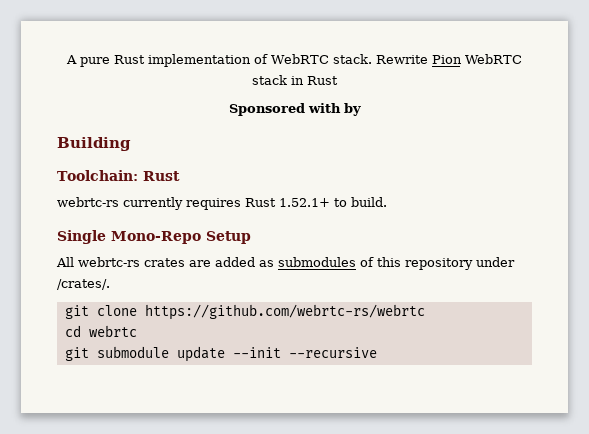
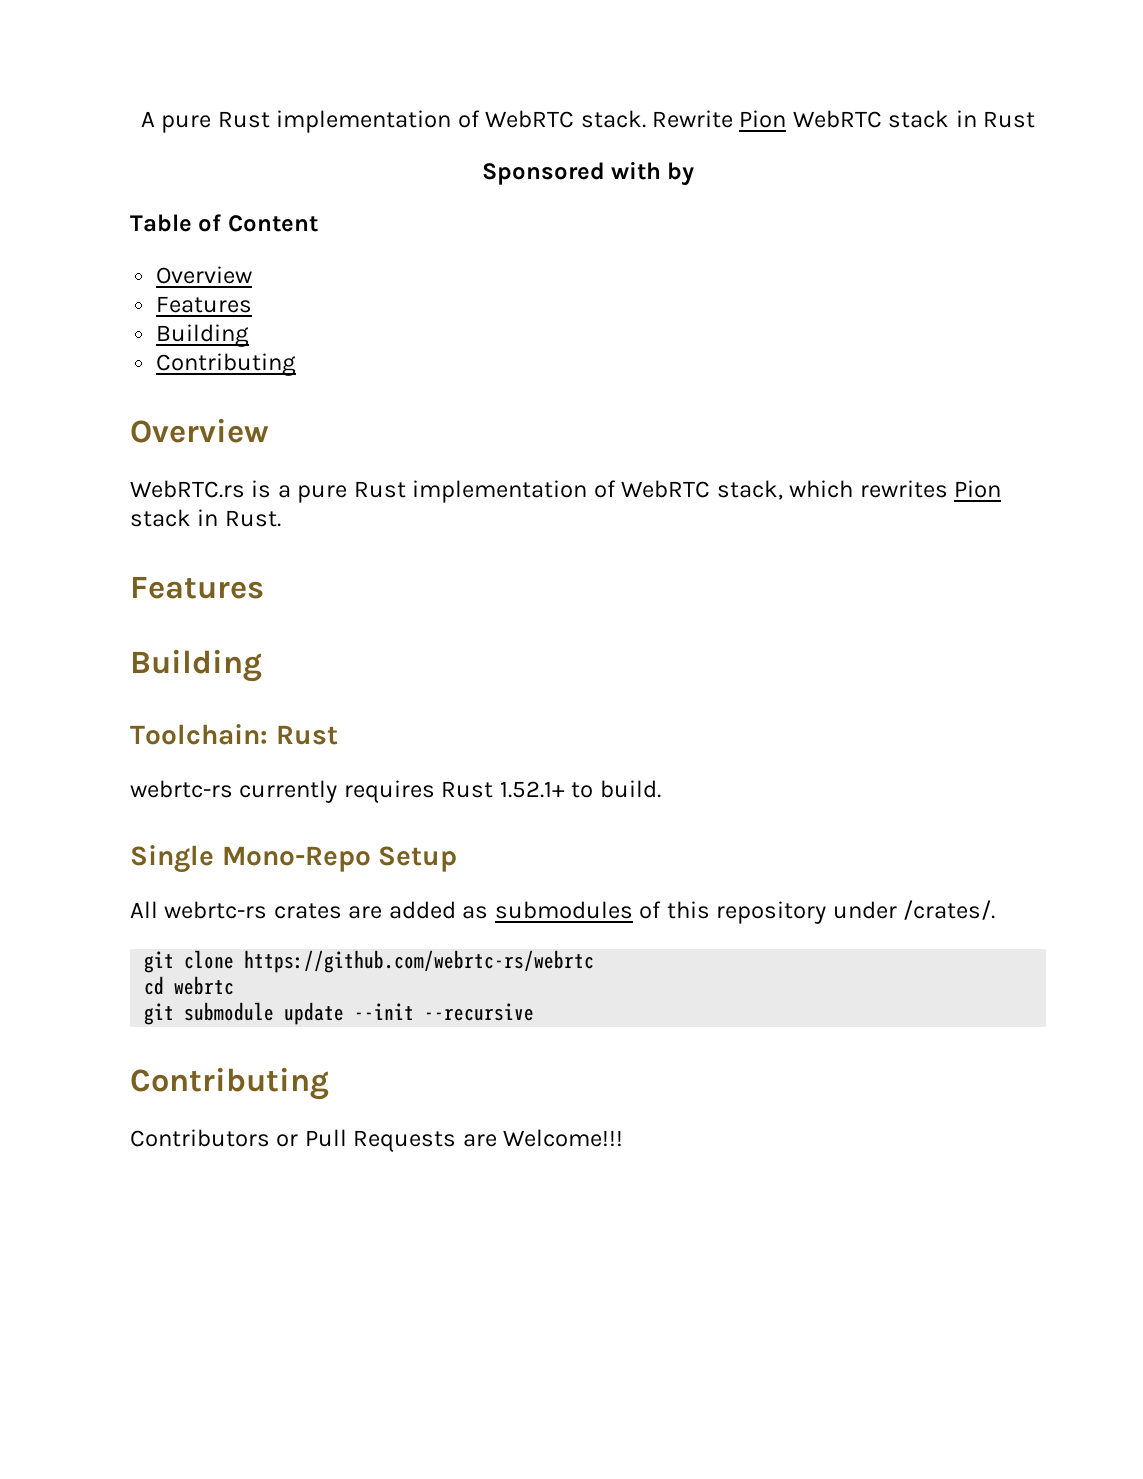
+ Table of Content
+ Overview
+ Features
+ Building
+ Contributing
+ Overview
+ WebRTC.rs is a pure Rust implementation of WebRTC stack, which rewrites Pion stack in Rust.
+ Features
  git submodule update --init --recursive
+ Contributing
+ Contributors or Pull Requests are Welcome!!!

